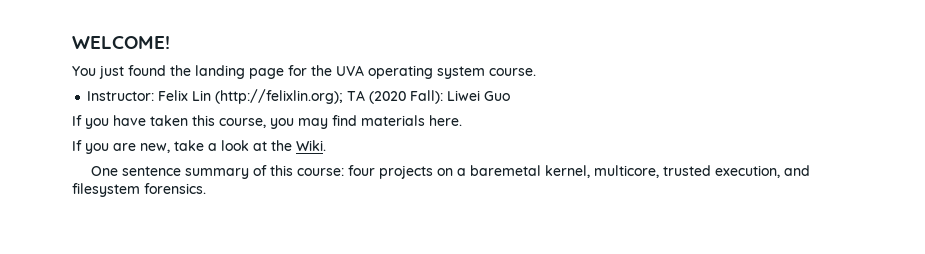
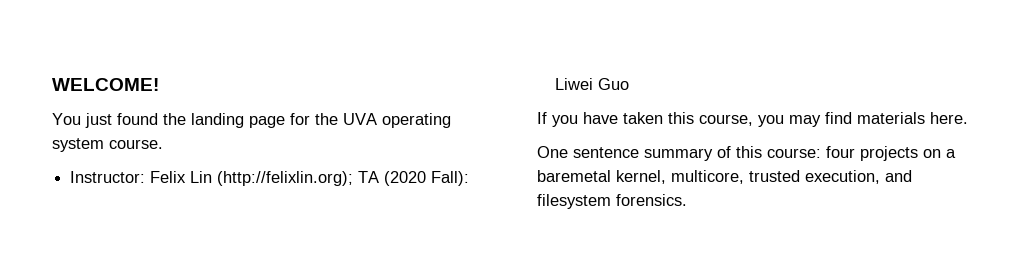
- If you are new, take a look at the Wiki.

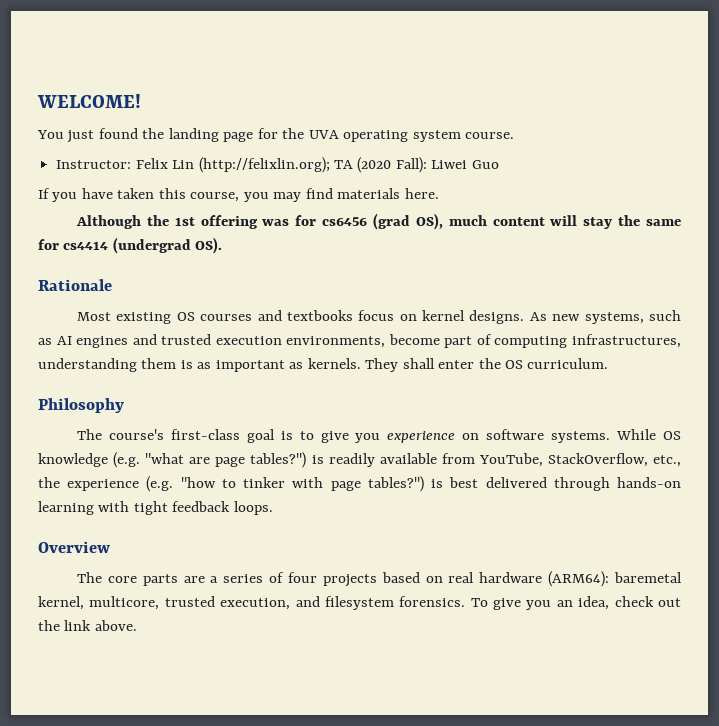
- One sentence summary of this course: four projects on a baremetal kernel, multicore, trusted execution, and filesystem forensics.
+ Although the 1st offering was for cs6456 (grad OS), much content will stay the same for cs4414 (undergrad OS).
+ Rationale
+ Most existing OS courses and textbooks focus on kernel designs. As new systems, such as AI engines and trusted execution environments, become part of computing infrastructures, understanding them is as important as kernels. They shall enter the OS curriculum.
+ Philosophy
+ The course's first-class goal is to give you experience on software systems. While OS knowledge (e.g. "what are page tables?") is readily available from YouTube, StackOverflow, etc., the experience (e.g. "how to tinker with page tables?") is best delivered through hands-on learning with tight feedback loops.
+ Overview
+ The core parts are a series of four projects based on real hardware (ARM64): baremetal kernel, multicore, trusted execution, and filesystem forensics.
+ To give you an idea, check out the link above.

